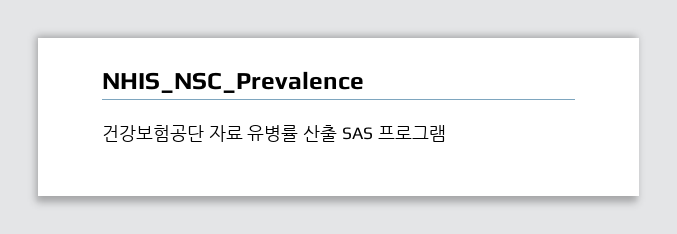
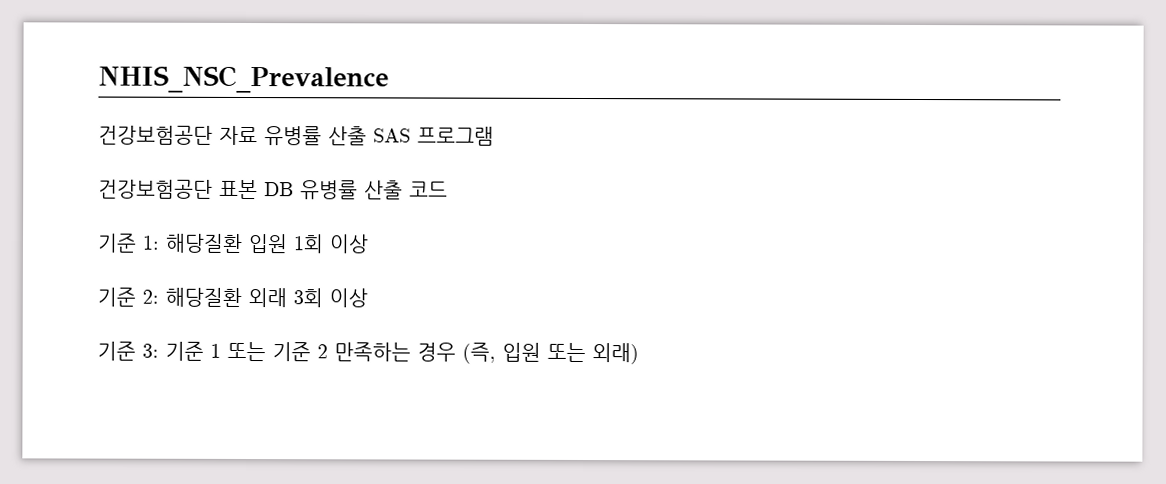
+ 건강보험공단 표본 DB 유병률 산출 코드
+ 기준 1: 해당질환 입원 1회 이상
+ 기준 2: 해당질환 외래 3회 이상
+ 기준 3: 기준 1 또는 기준 2 만족하는 경우 (즉, 입원 또는 외래)

